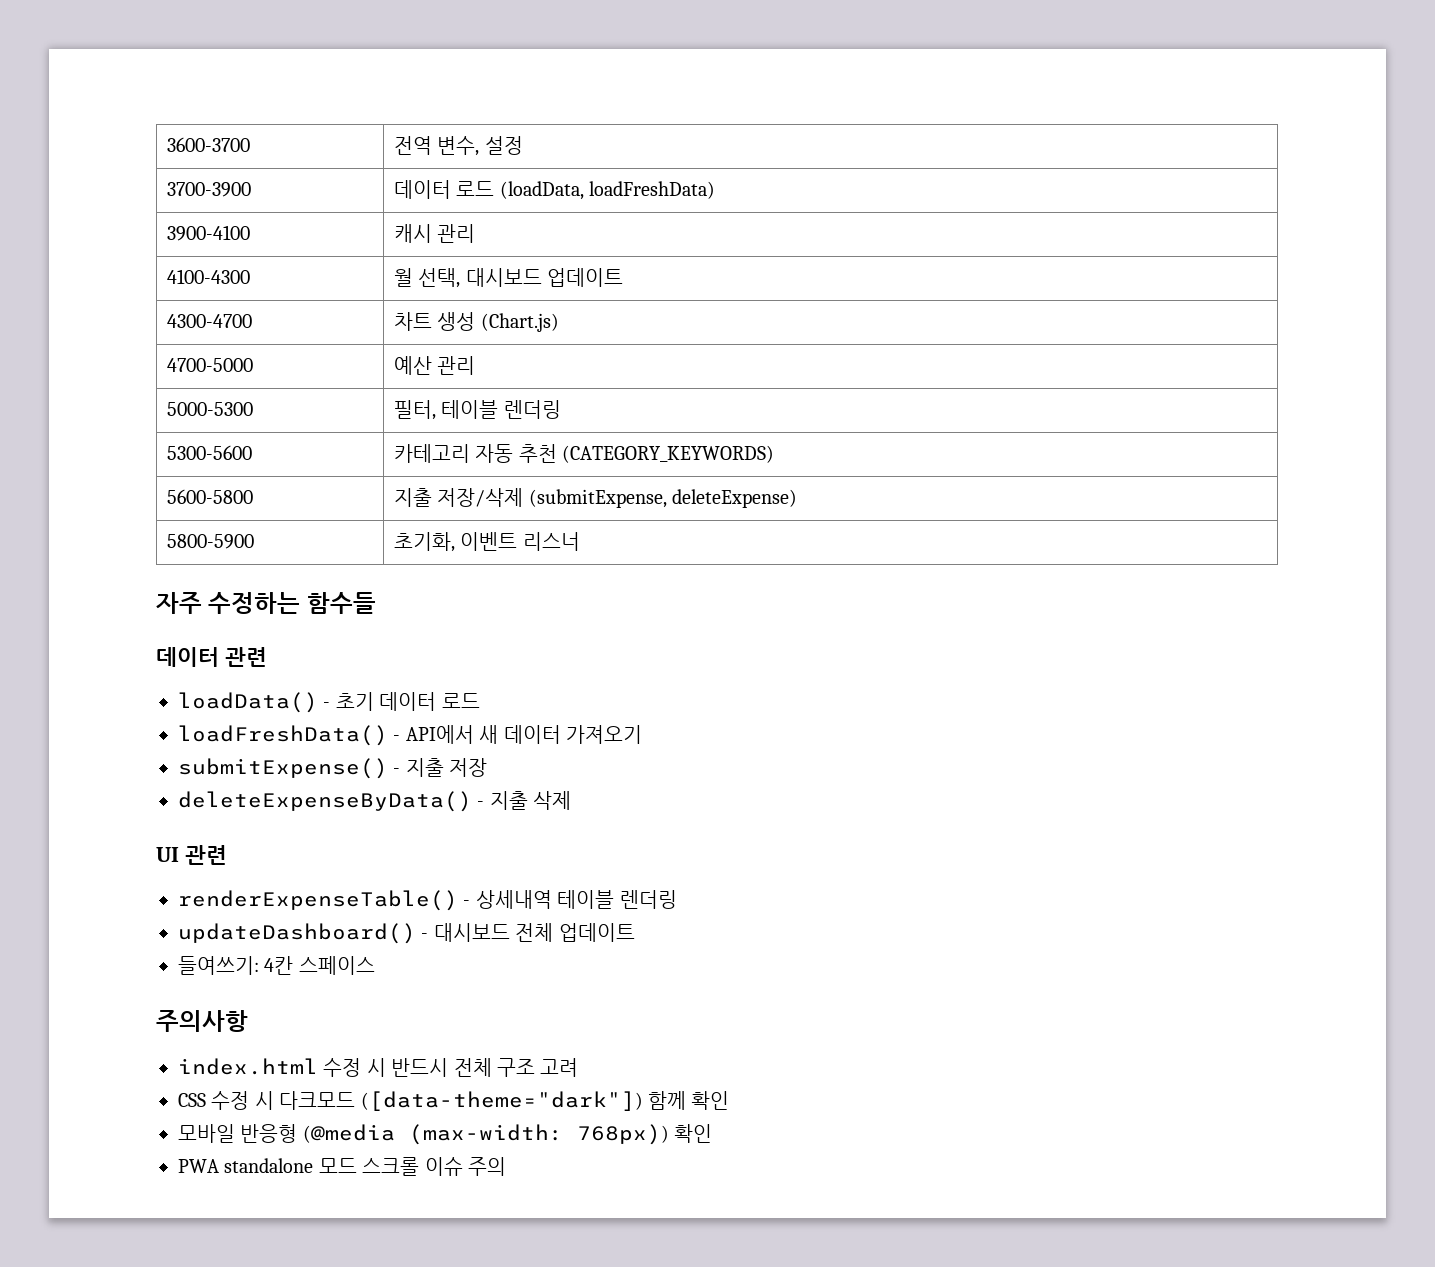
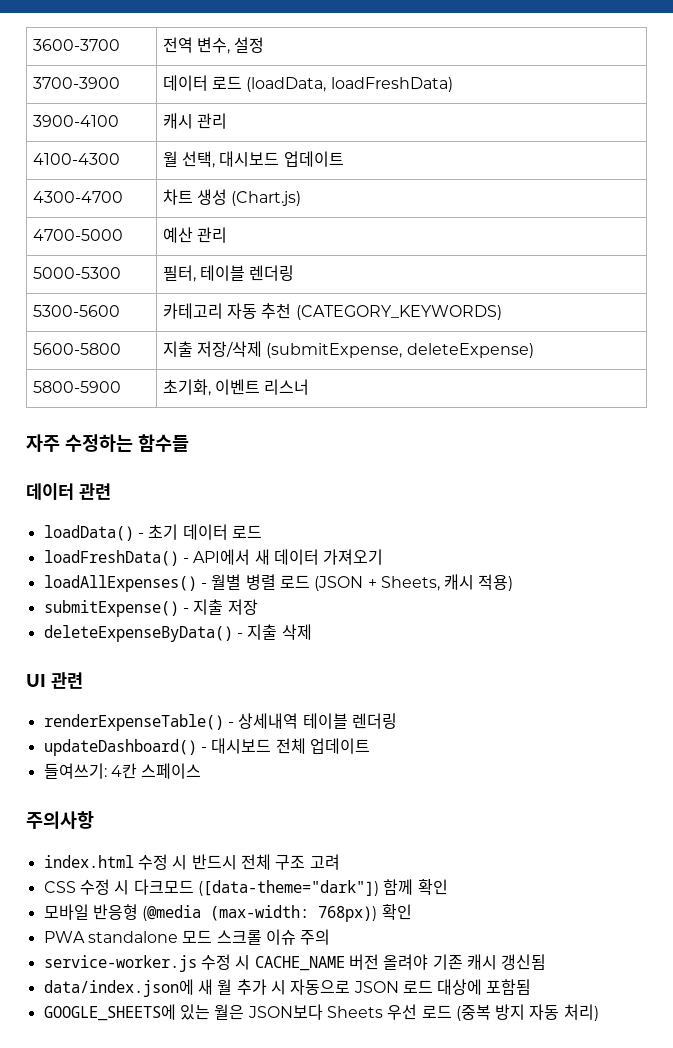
+ loadAllExpenses() - 월별 병렬 로드 (JSON + Sheets, 캐시 적용)
+ service-worker.js 수정 시 CACHE_NAME 버전 올려야 기존 캐시 갱신됨
+ data/index.json에 새 월 추가 시 자동으로 JSON 로드 대상에 포함됨
+ GOOGLE_SHEETS에 있는 월은 JSON보다 Sheets 우선 로드 (중복 방지 자동 처리)

